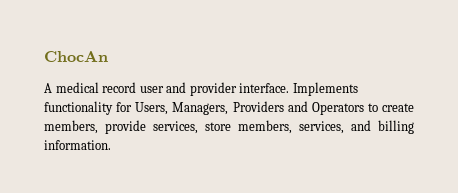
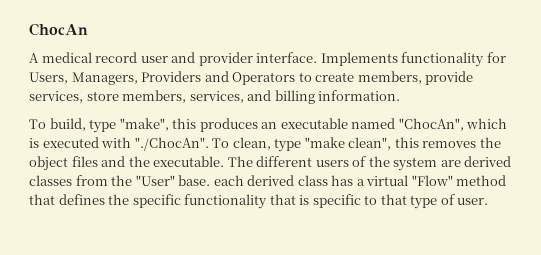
+ To build, type "make", this produces an executable named "ChocAn", which is executed with "./ChocAn". To clean, type "make clean", this removes the object files and the executable. The different users of the system are derived classes from the "User" base. each derived class has a virtual "Flow" method that defines the specific functionality that is specific to that type of user.

